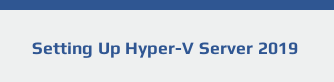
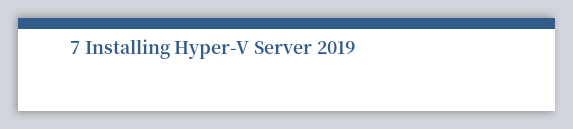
- Setting Up Hyper-V Server 2019
+ 7 Installing Hyper-V Server 2019

